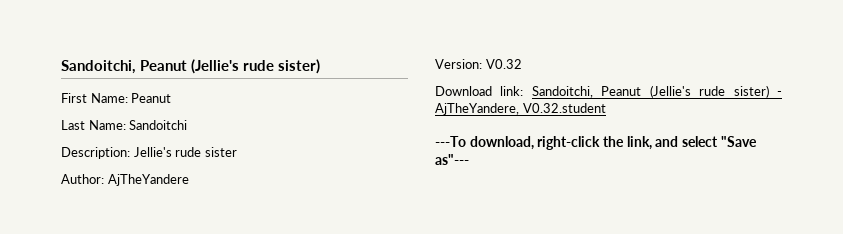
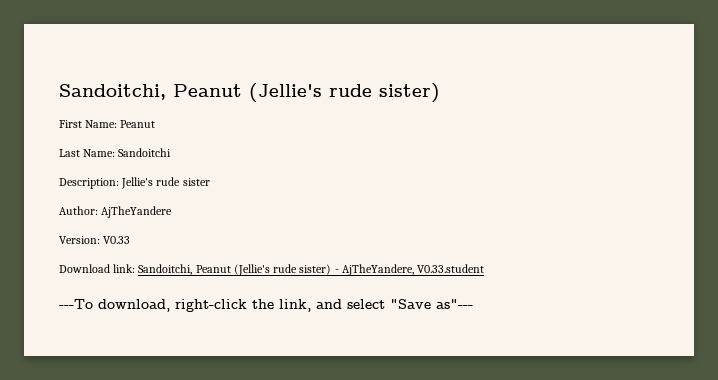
- Version: V0.32
+ Version: V0.33
- Download link: Sandoitchi, Peanut (Jellie's rude sister) - AjTheYandere, V0.32.student
+ Download link: Sandoitchi, Peanut (Jellie's rude sister) - AjTheYandere, V0.33.student

